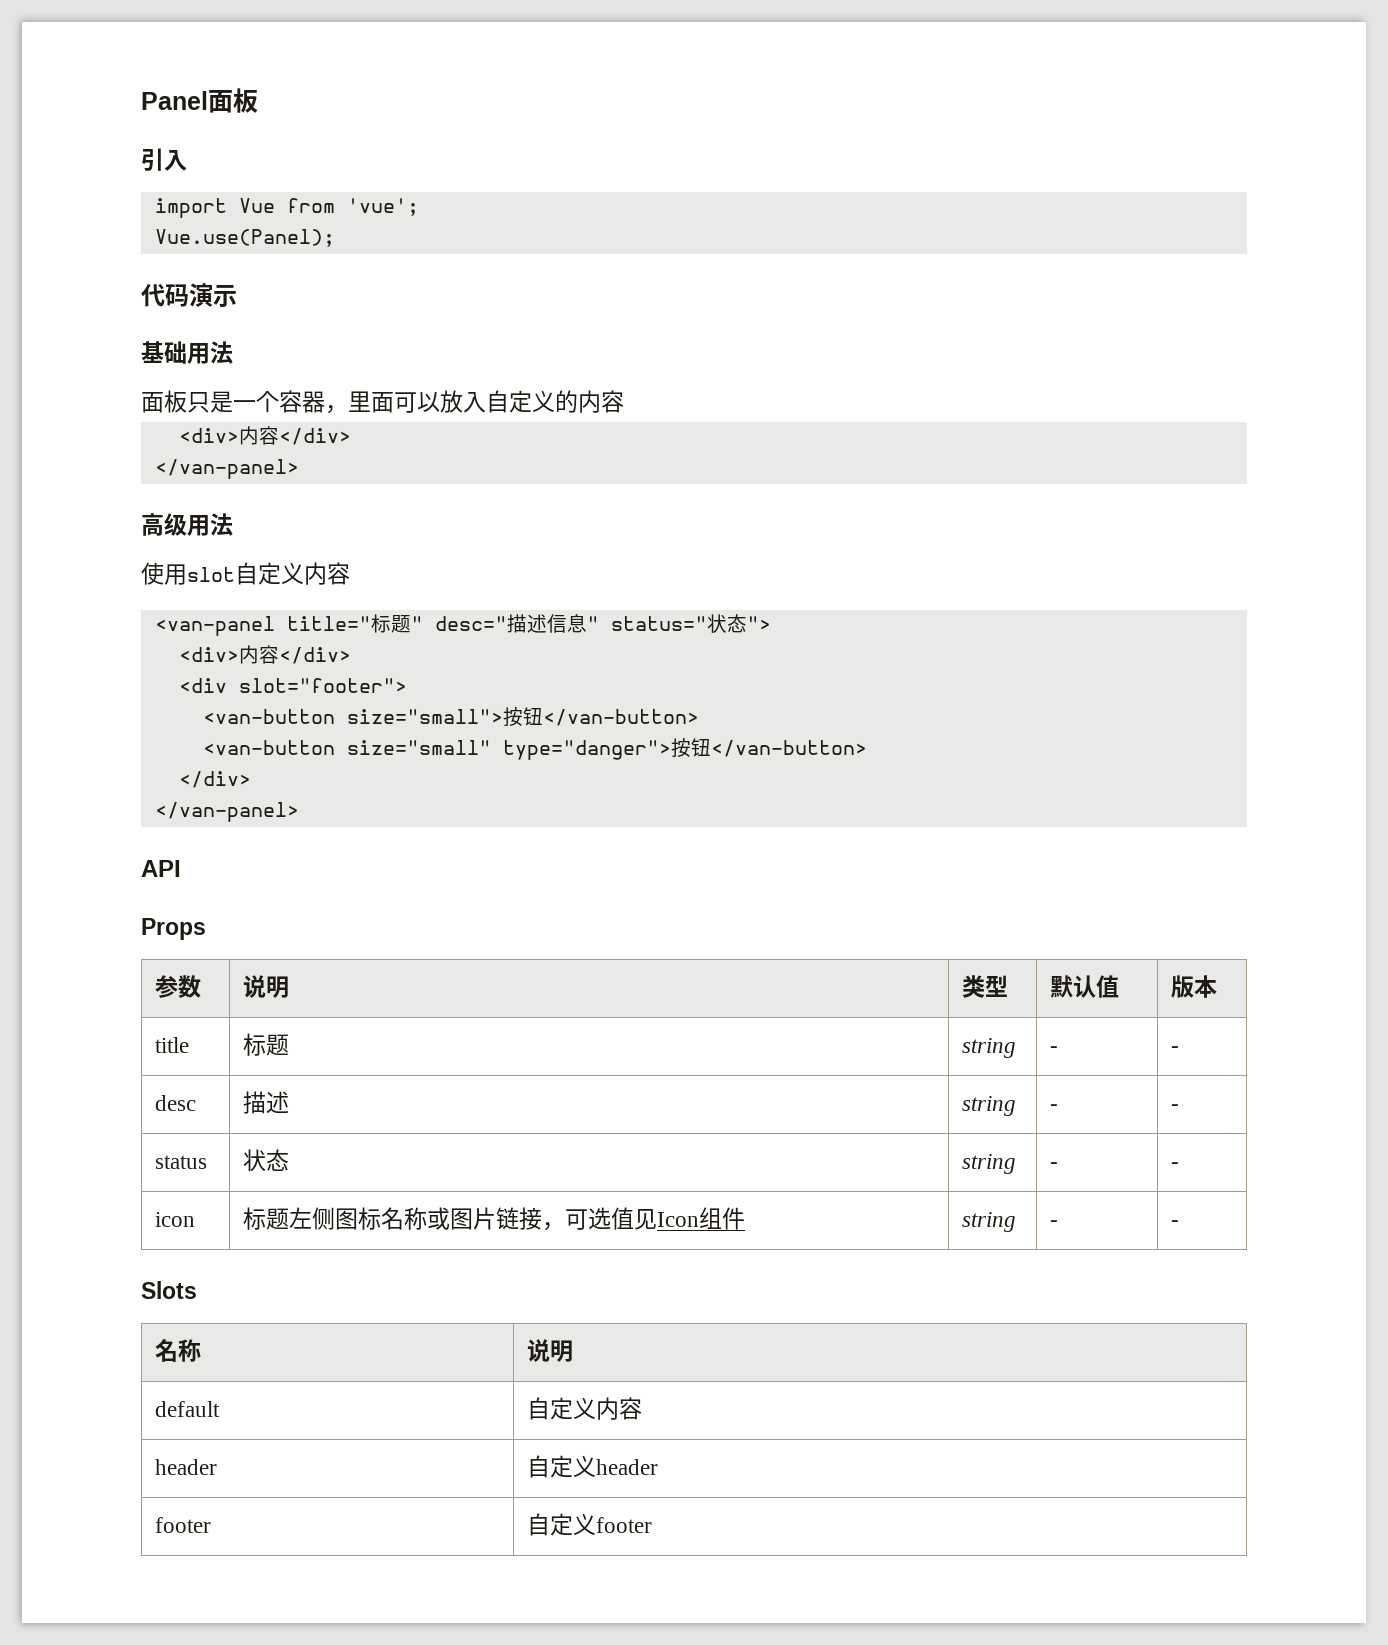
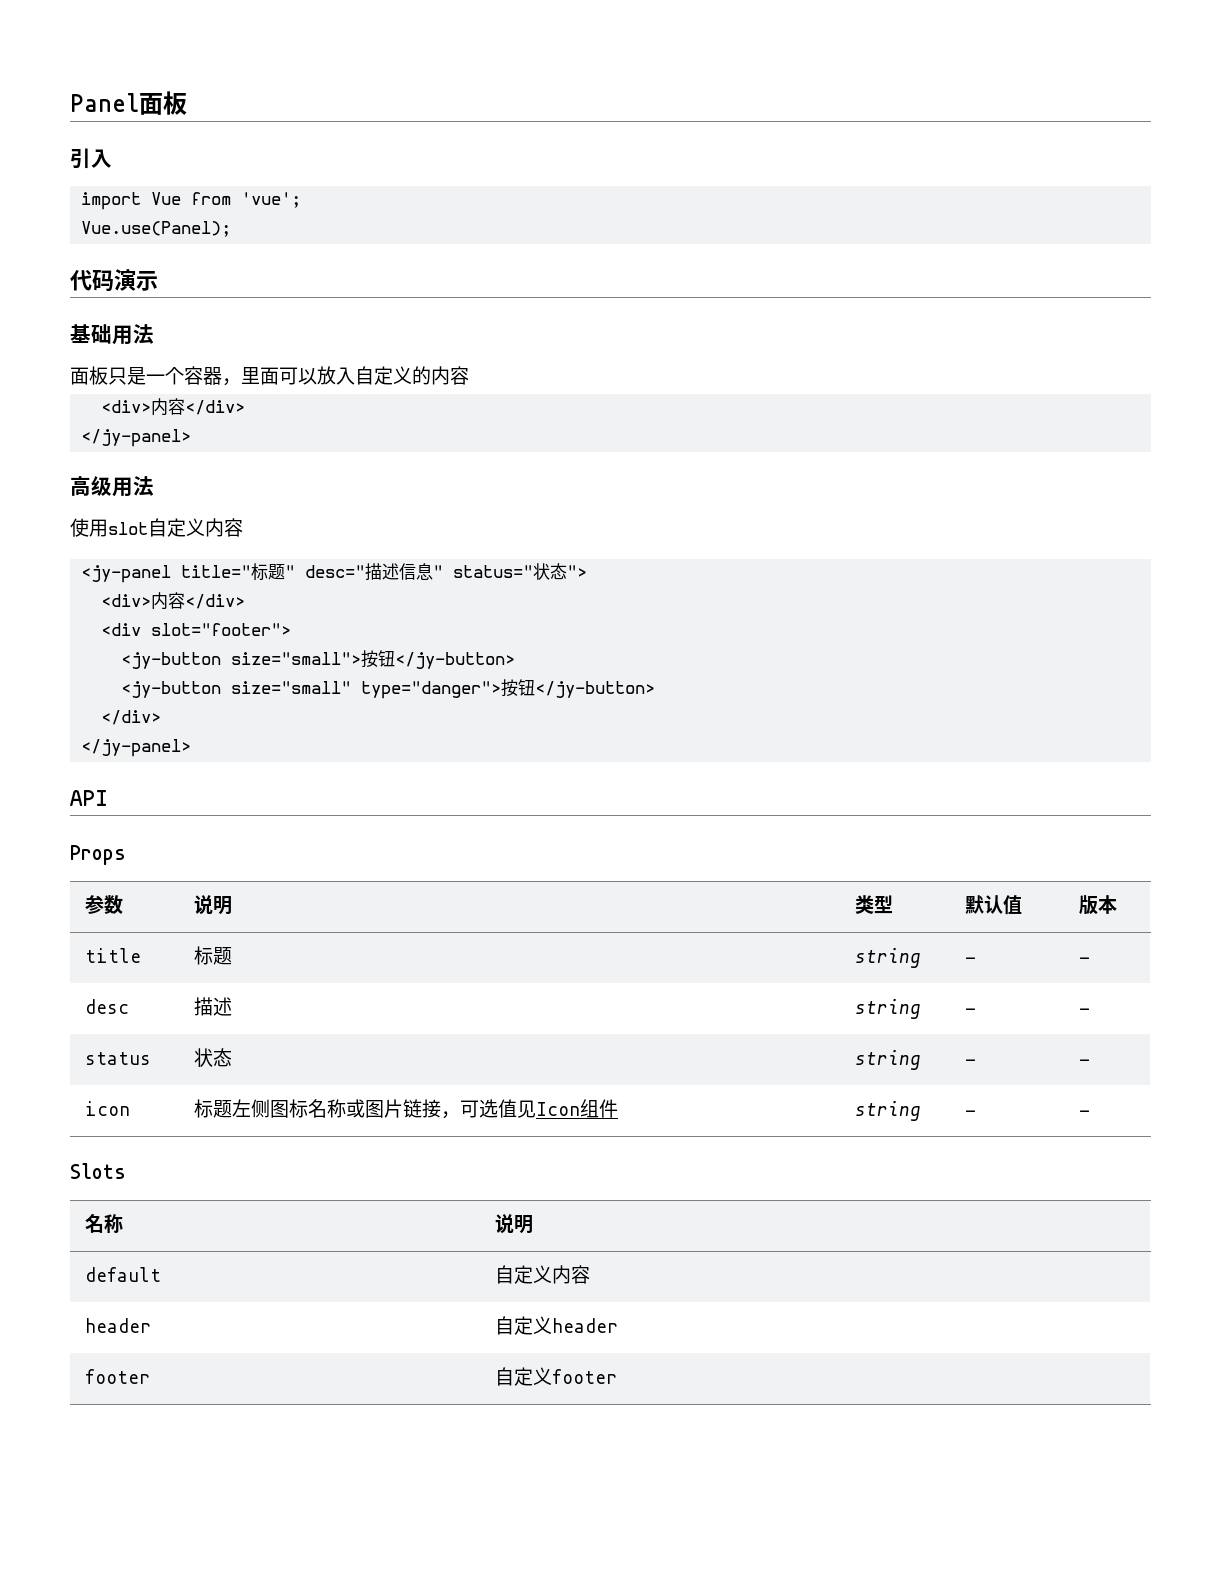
  面板只是一个容器，里面可以放入自定义的内容
  <div>内容</div>
- </van-panel>
+ </jy-panel>
- <van-panel title="标题" desc="描述信息" status="状态">
+ <jy-panel title="标题" desc="描述信息" status="状态">
- <van-button size="small">按钮</van-button>
- <van-button size="small" type="danger">按钮</van-button>
+ <jy-button size="small">按钮</jy-button>
+ <jy-button size="small" type="danger">按钮</jy-button>
  </div>
- </van-panel>
+ </jy-panel>

